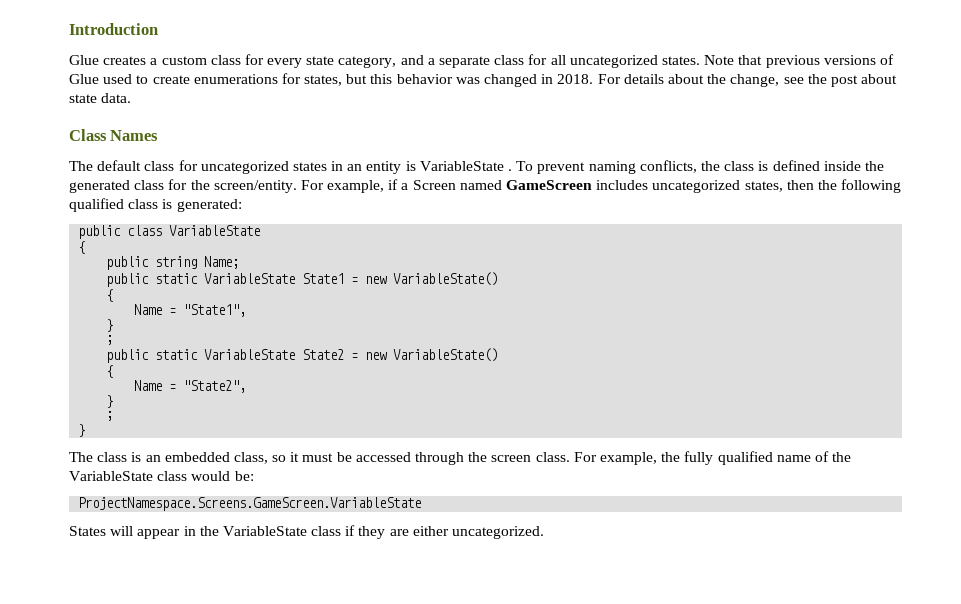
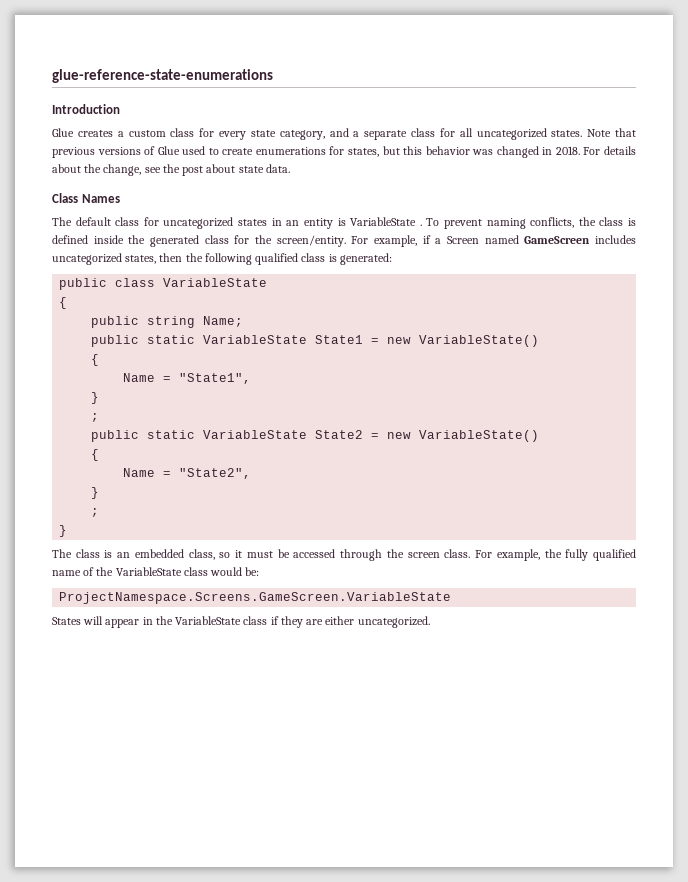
+ glue-reference-state-enumerations

